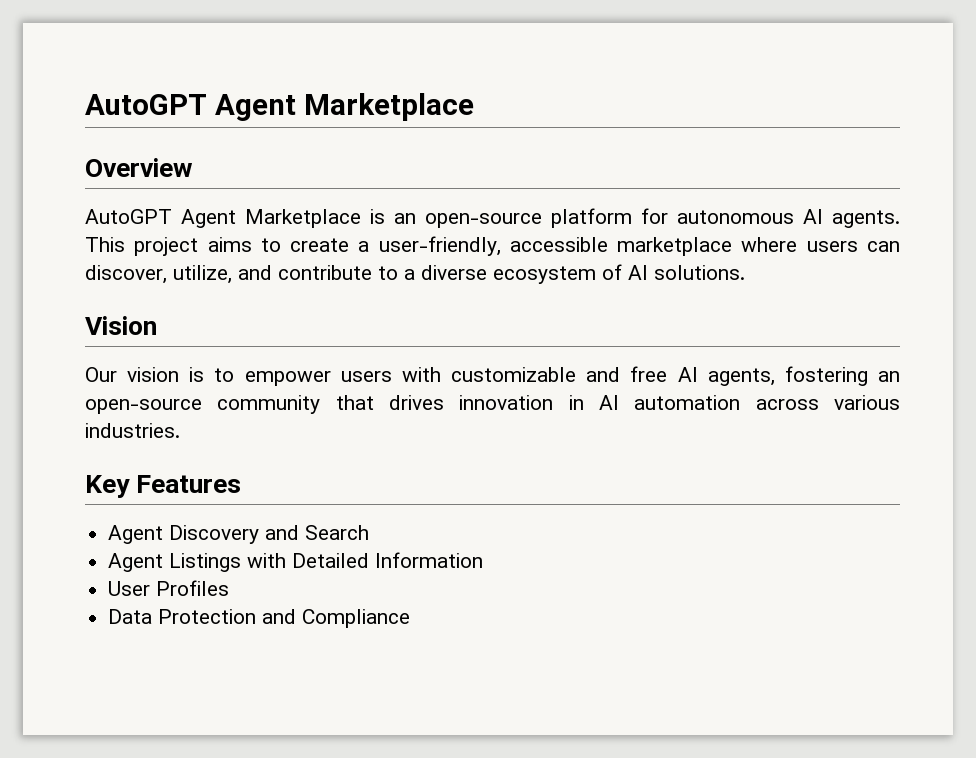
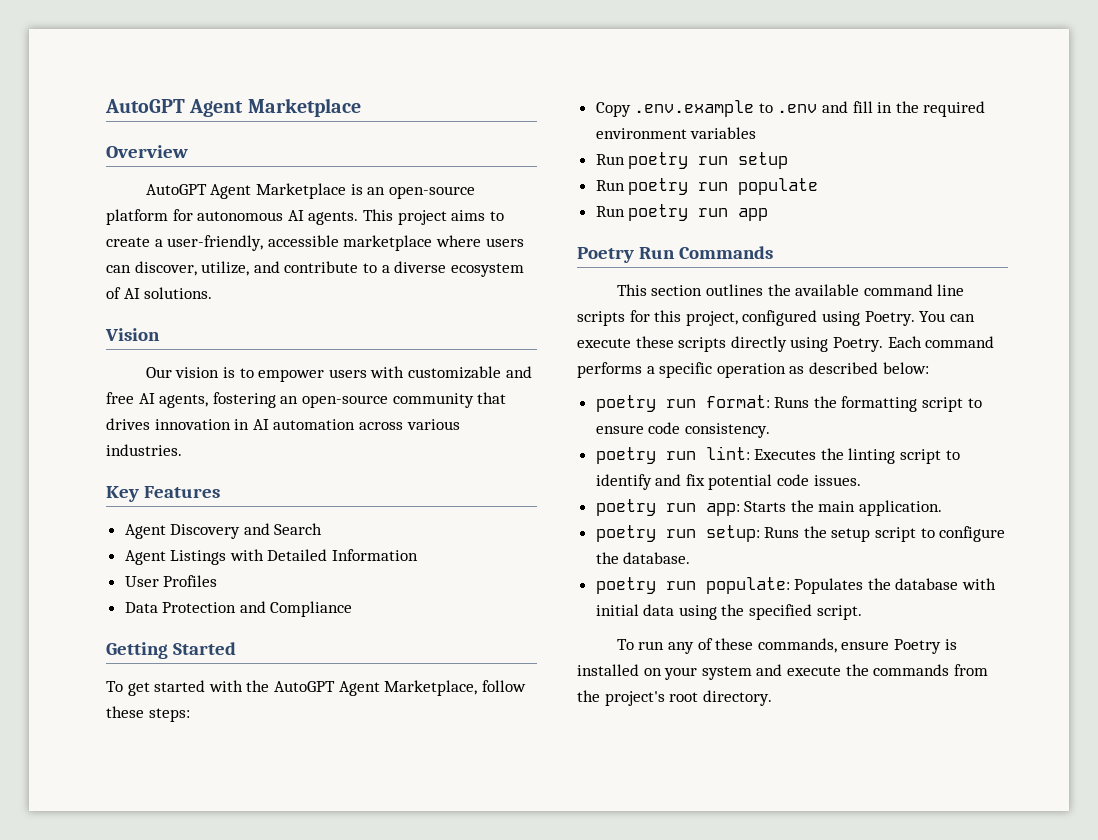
+ Getting Started
+ To get started with the AutoGPT Agent Marketplace, follow these steps:
+ Copy .env.example to .env and fill in the required environment variables
+ Run poetry run setup
+ Run poetry run populate
+ Run poetry run app
+ Poetry Run Commands
+ This section outlines the available command line scripts for this project, configured using Poetry. You can execute these scripts directly using Poetry. Each command performs a specific operation as described below:
+ poetry run format: Runs the formatting script to ensure code consistency.
+ poetry run lint: Executes the linting script to identify and fix potential code issues.
+ poetry run app: Starts the main application.
+ poetry run setup: Runs the setup script to configure the database.
+ poetry run populate: Populates the database with initial data using the specified script.
+ To run any of these commands, ensure Poetry is installed on your system and execute the commands from the project's root directory.

